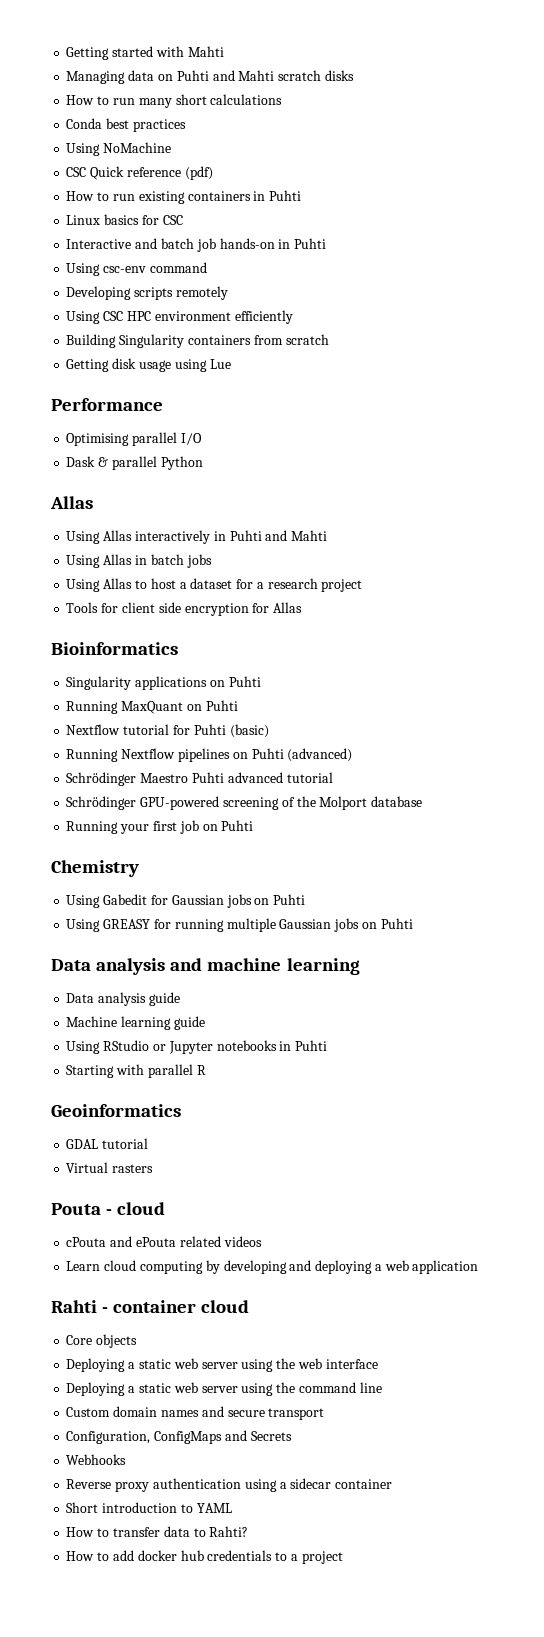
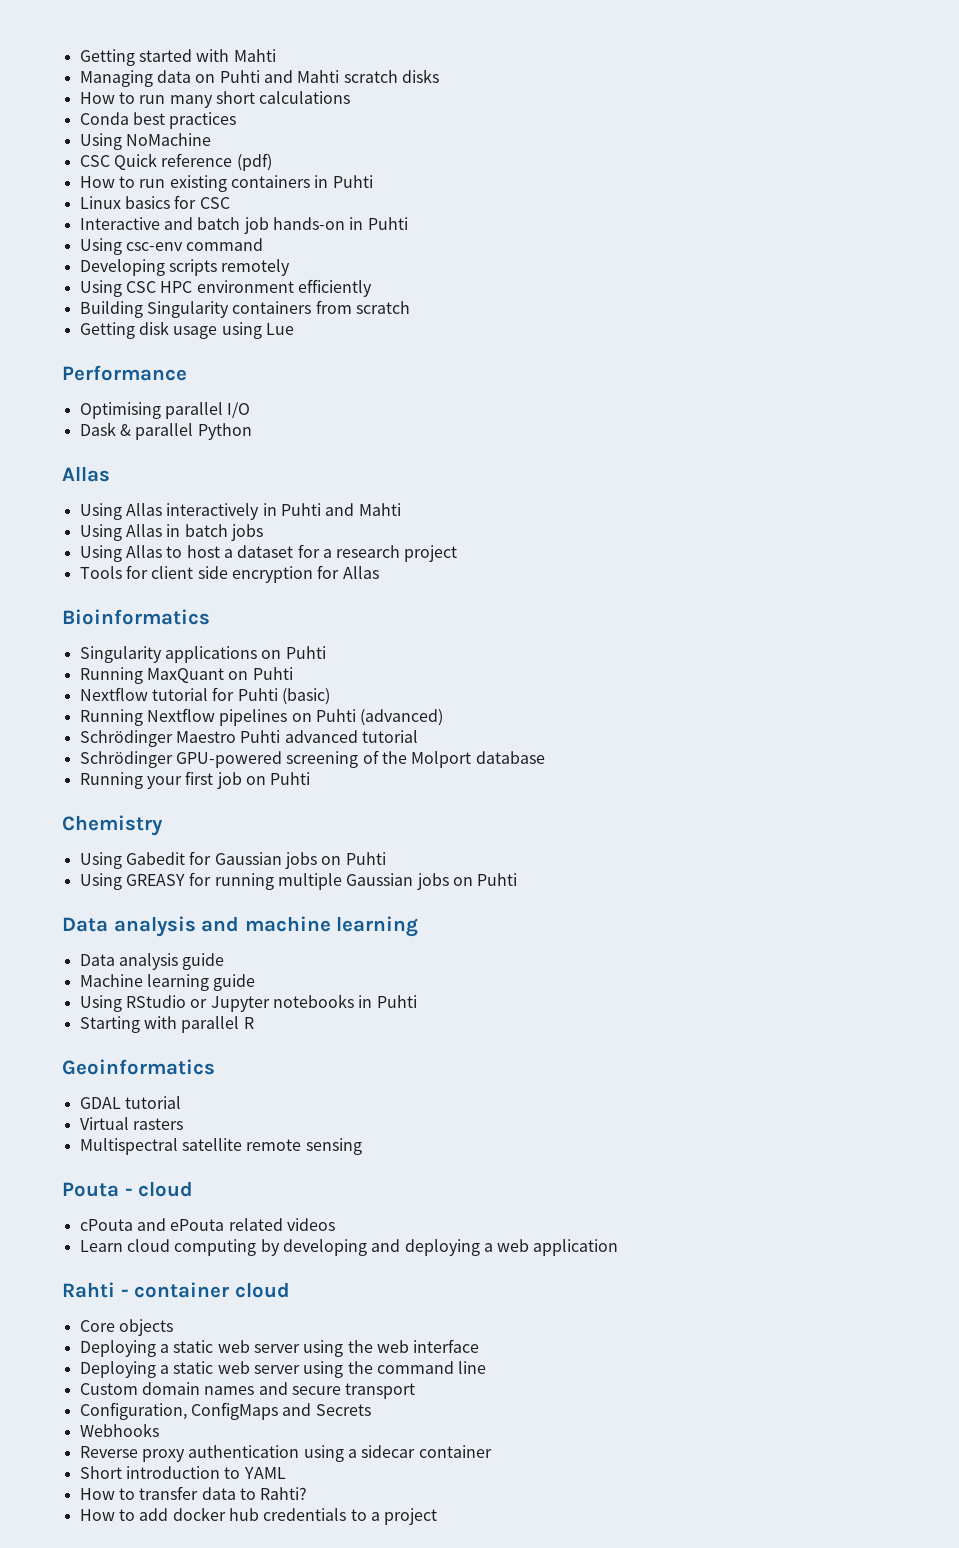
+ Multispectral satellite remote sensing

